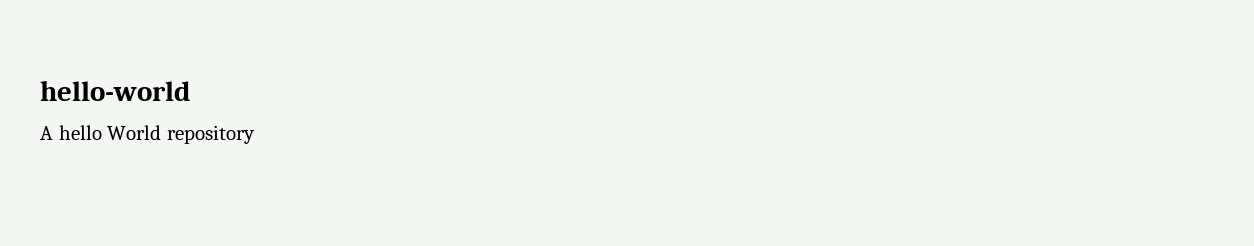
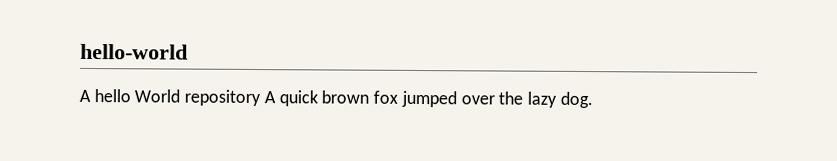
- A hello World repository
+ A hello World repository A quick brown fox jumped over the lazy dog.

